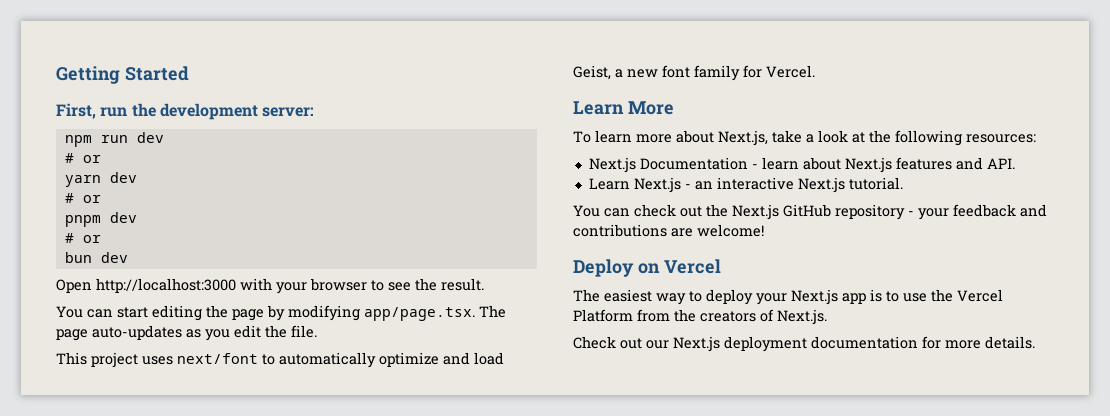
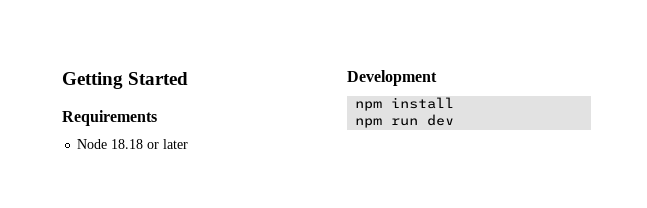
- First, run the development server:
+ Requirements
+ Node 18.18 or later
+ Development
+ npm install
  npm run dev
- # or
- yarn dev
- # or
- pnpm dev
- # or
- bun dev
- Open http://localhost:3000 with your browser to see the result.
- You can start editing the page by modifying app/page.tsx. The page auto-updates as you edit the file.
- This project uses next/font to automatically optimize and load Geist, a new font family for Vercel.
- Learn More
- To learn more about Next.js, take a look at the following resources:
- Next.js Documentation - learn about Next.js features and API.
- Learn Next.js - an interactive Next.js tutorial.
- You can check out the Next.js GitHub repository - your feedback and contributions are welcome!
- Deploy on Vercel
- The easiest way to deploy your Next.js app is to use the Vercel Platform from the creators of Next.js.
- Check out our Next.js deployment documentation for more details.

